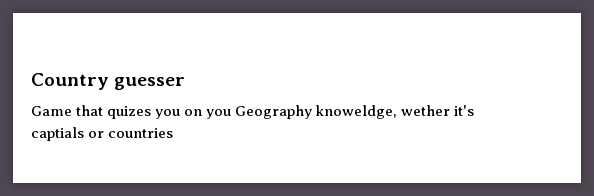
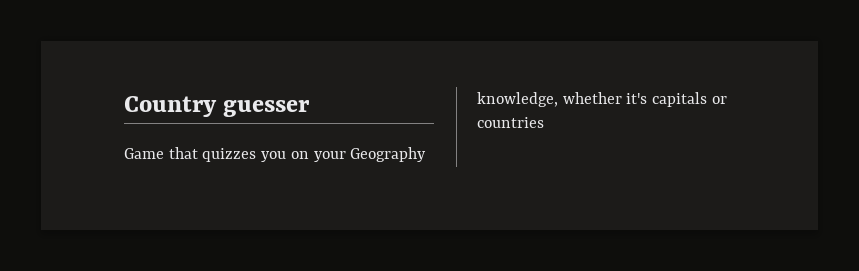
- Game that quizes you on you Geography knoweldge, wether it's captials or countries
+ Game that quizzes you on your Geography knowledge, whether it's capitals or countries

